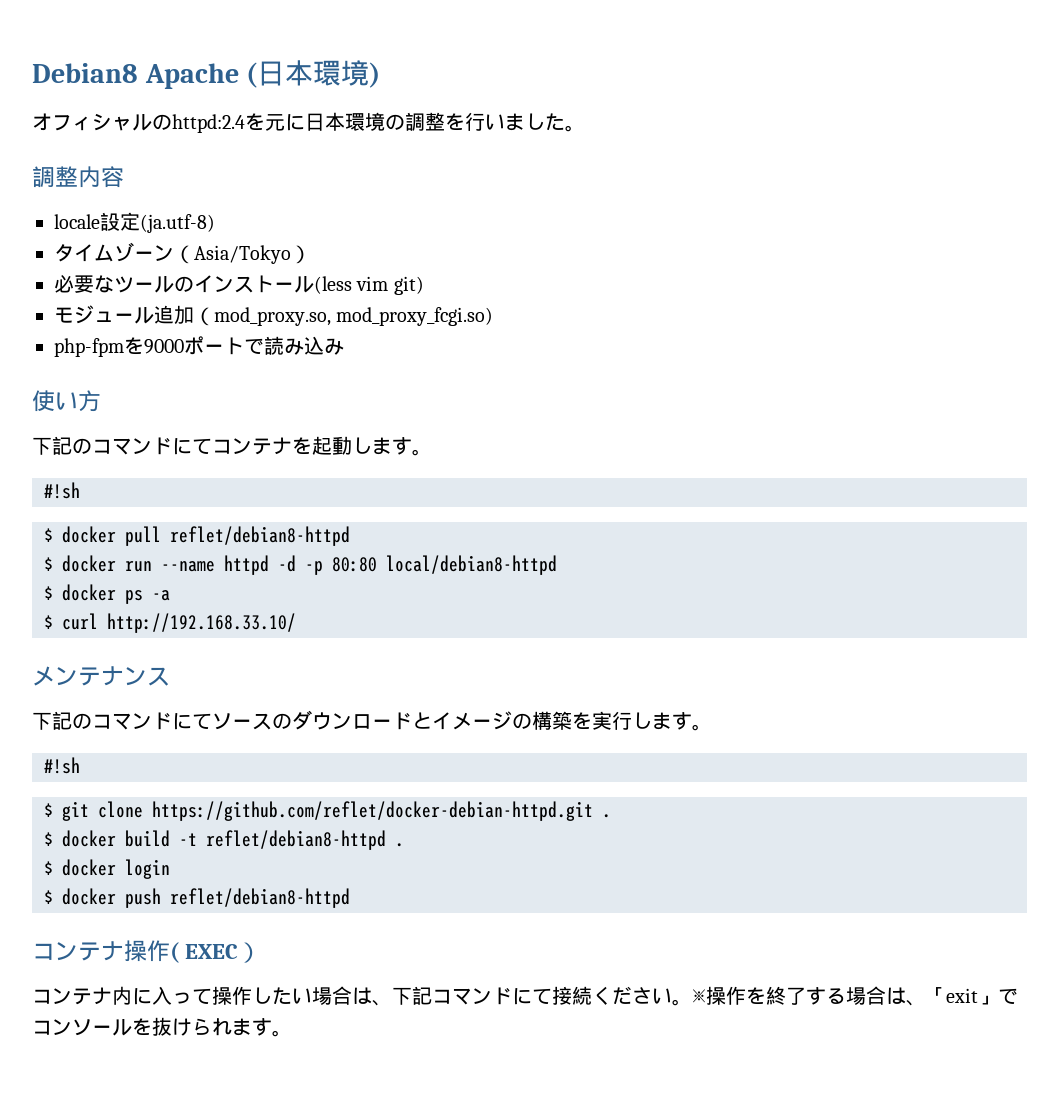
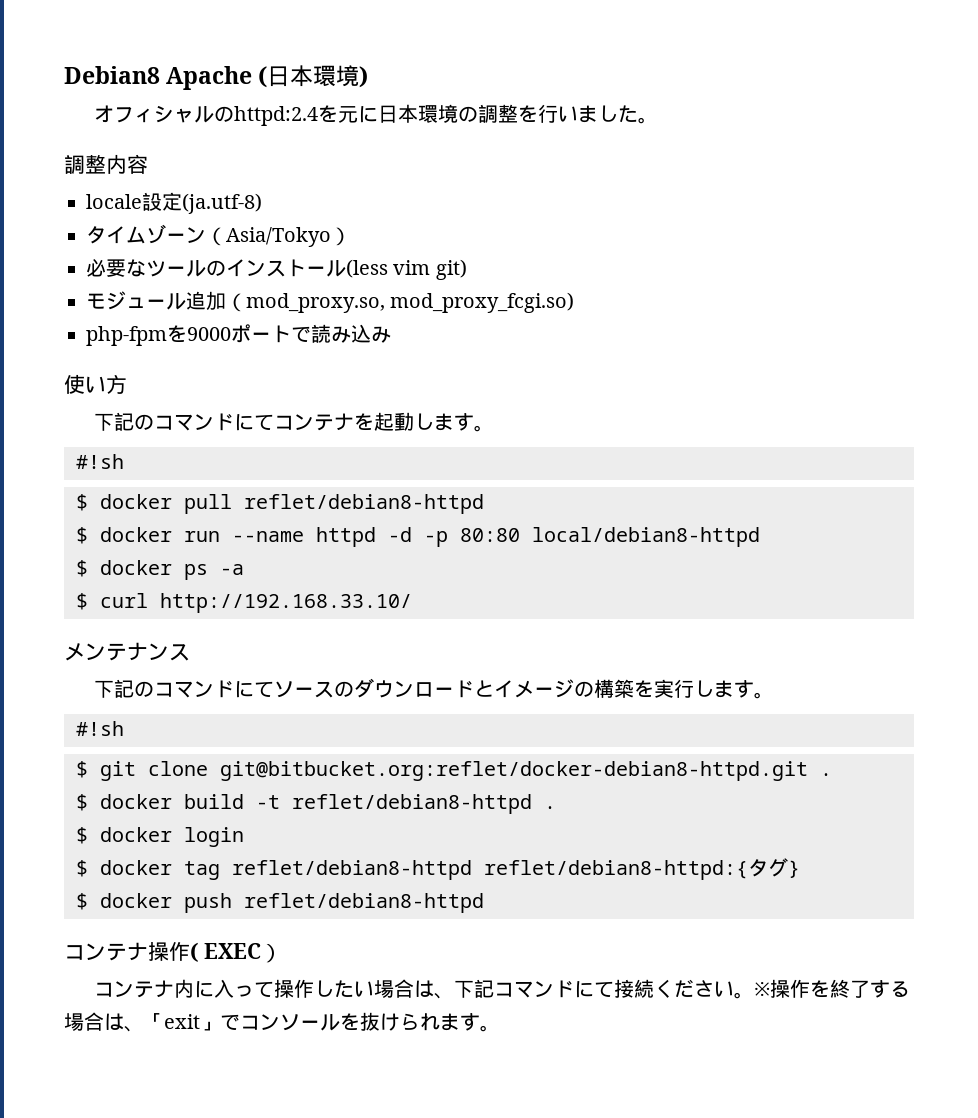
- $ git clone https://github.com/reflet/docker-debian-httpd.git .
+ $ git clone git@bitbucket.org:reflet/docker-debian8-httpd.git .
+ $ docker tag reflet/debian8-httpd reflet/debian8-httpd:{タグ}

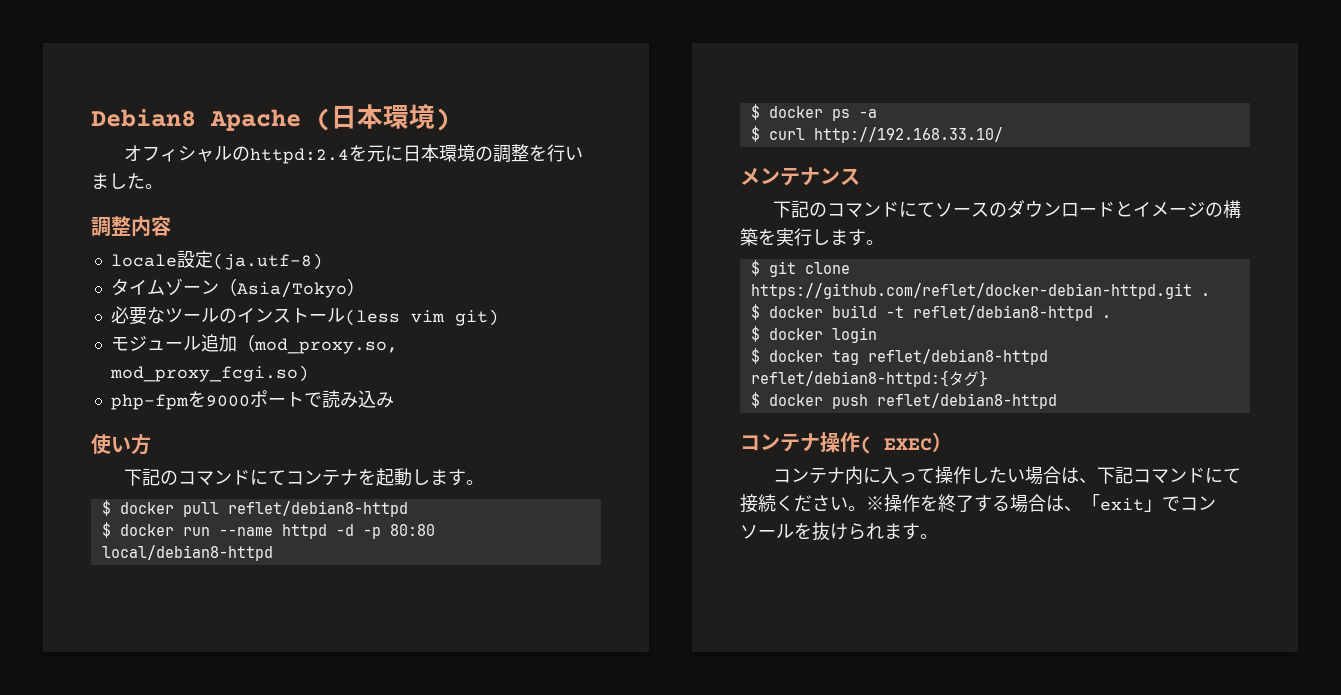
  下記のコマンドにてコンテナを起動します。
- #!sh
  下記のコマンドにてソースのダウンロードとイメージの構築を実行します。
- #!sh
- $ git clone git@bitbucket.org:reflet/docker-debian8-httpd.git .
+ $ git clone https://github.com/reflet/docker-debian-httpd.git .

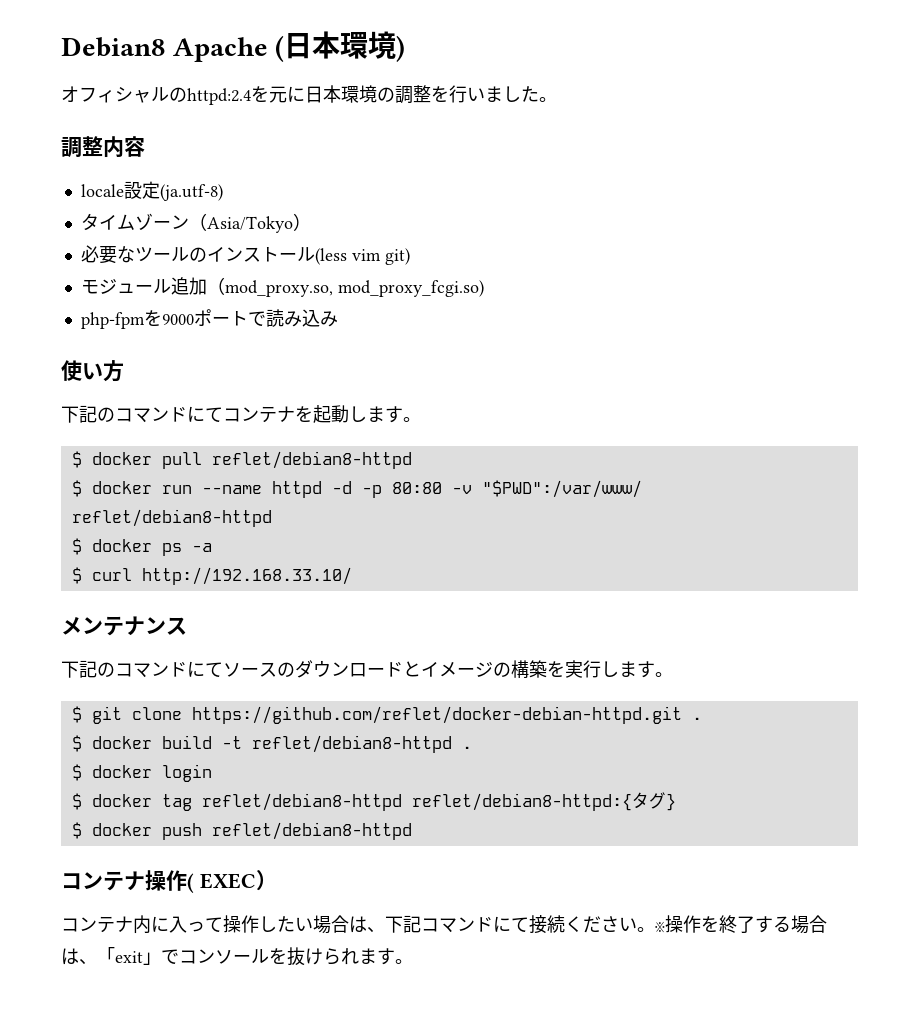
- $ docker run --name httpd -d -p 80:80 local/debian8-httpd
+ $ docker run --name httpd -d -p 80:80 -v "$PWD":/var/www/ reflet/debian8-httpd

